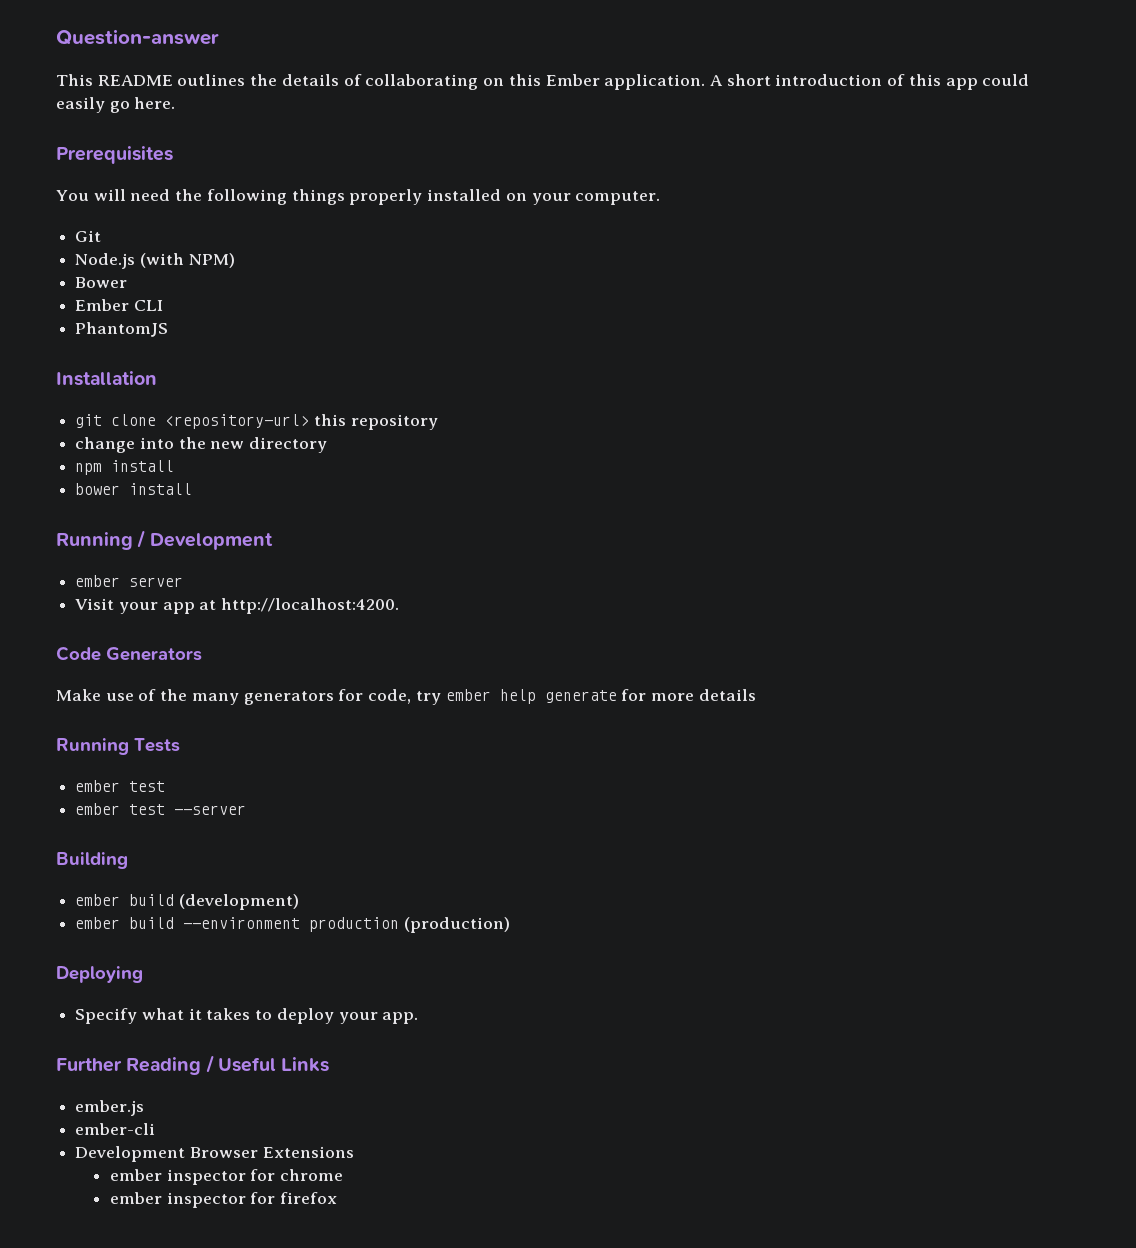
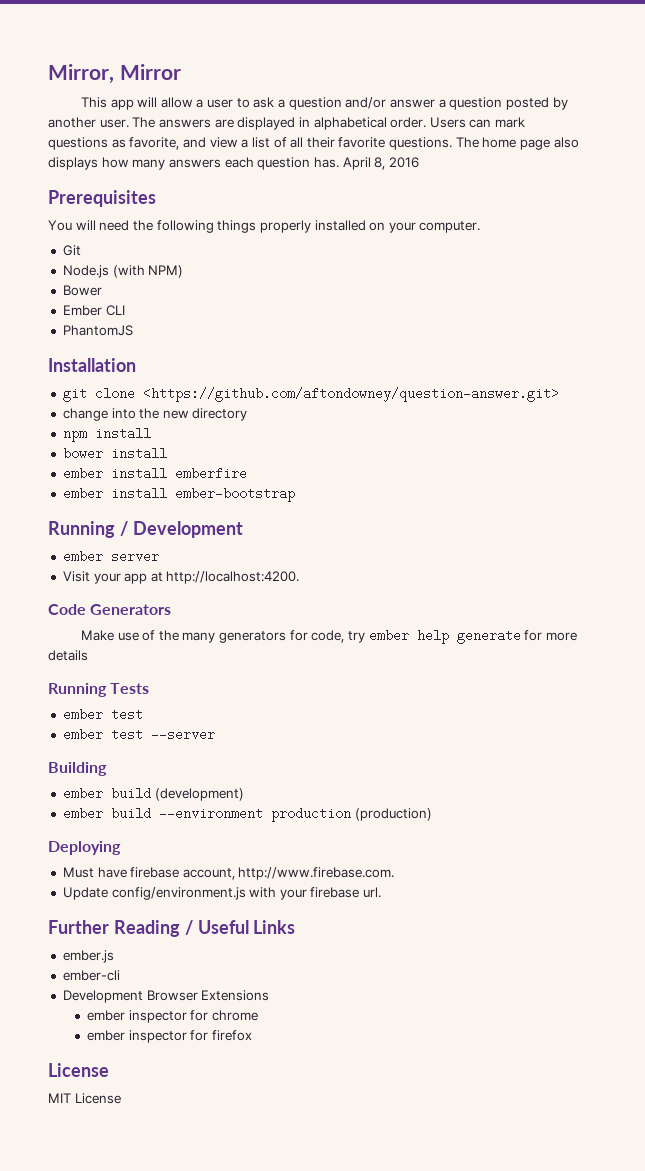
- Question-answer
+ Mirror, Mirror
- This README outlines the details of collaborating on this Ember application. A short introduction of this app could easily go here.
+ This app will allow a user to ask a question and/or answer a question posted by another user. The answers are displayed in alphabetical order. Users can mark questions as favorite, and view a list of all their favorite questions. The home page also displays how many answers each question has. April 8, 2016
- git clone <repository-url> this repository
+ git clone <https://github.com/aftondowney/question-answer.git>
+ ember install emberfire
+ ember install ember-bootstrap
- Specify what it takes to deploy your app.
+ Must have firebase account, http://www.firebase.com.
+ Update config/environment.js with your firebase url.
  ember inspector for firefox
+ License
+ MIT License

